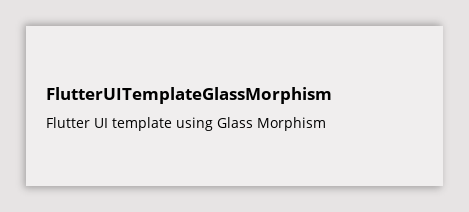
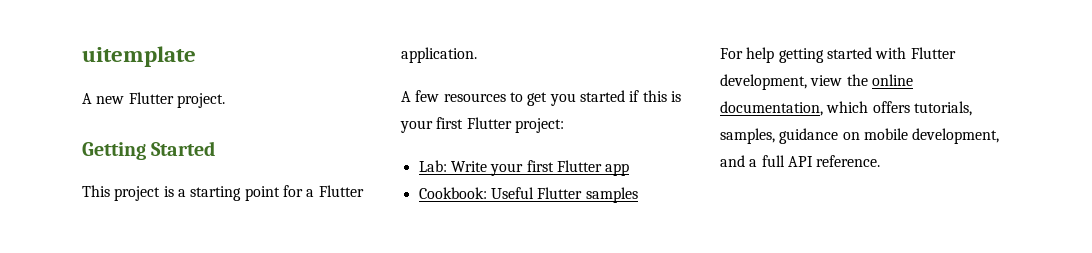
- FlutterUITemplateGlassMorphism
- Flutter UI template using Glass Morphism
+ uitemplate
+ A new Flutter project.
+ Getting Started
+ This project is a starting point for a Flutter application.
+ A few resources to get you started if this is your first Flutter project:
+ Lab: Write your first Flutter app
+ Cookbook: Useful Flutter samples
+ For help getting started with Flutter development, view the online documentation, which offers tutorials, samples, guidance on mobile development, and a full API reference.

